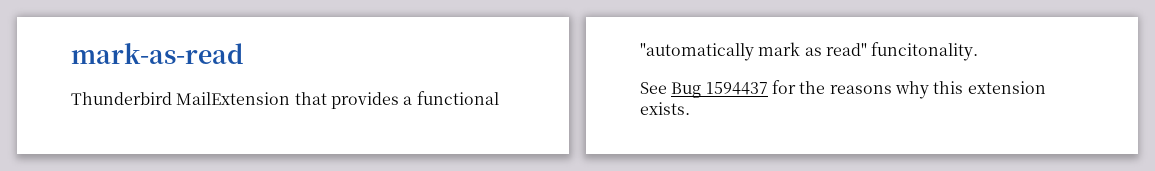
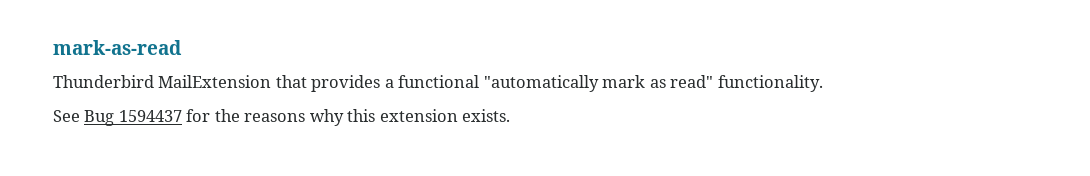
- Thunderbird MailExtension that provides a functional "automatically mark as read" funcitonality.
+ Thunderbird MailExtension that provides a functional "automatically mark as read" functionality.

